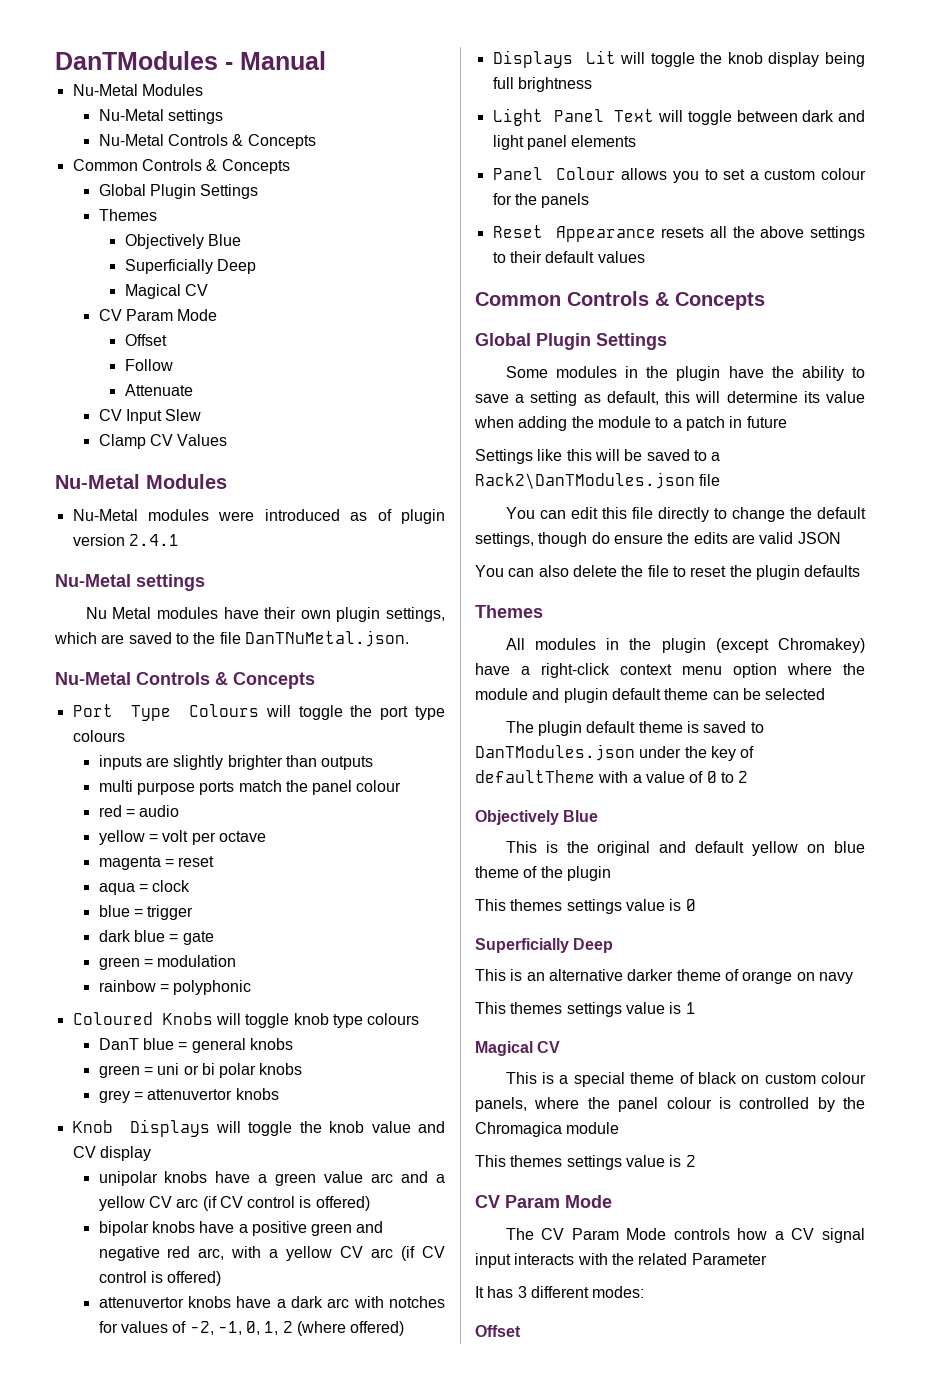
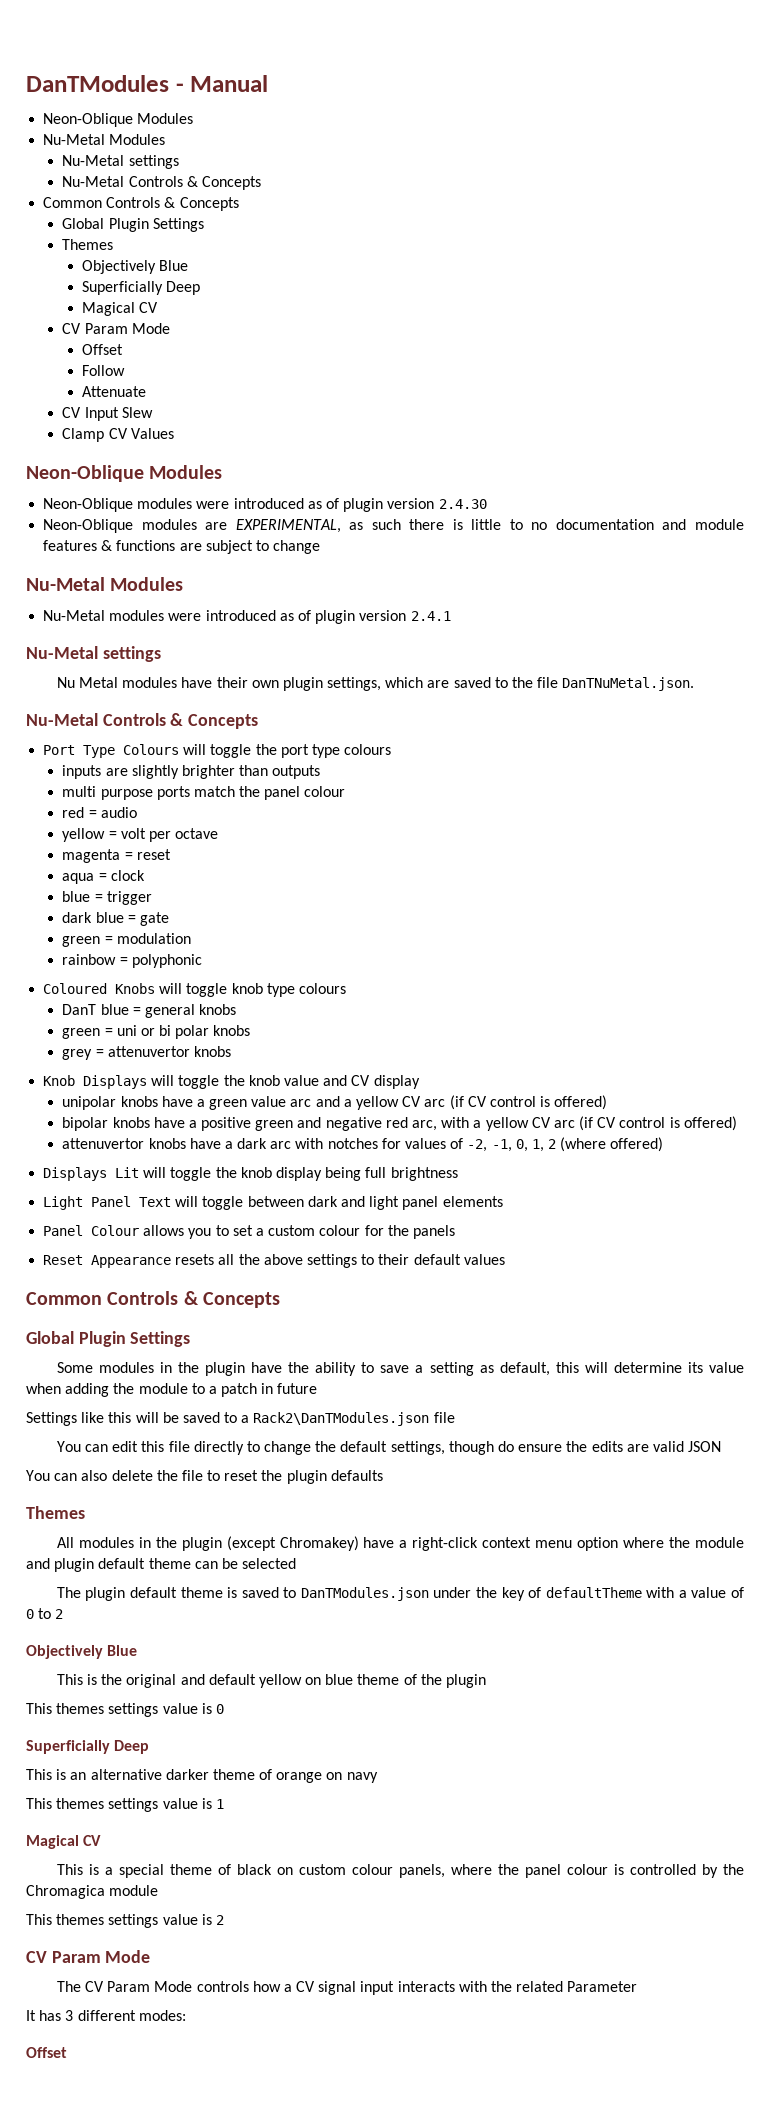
  DanTModules - Manual
+ Neon-Oblique Modules
  Clamp CV Values
+ Neon-Oblique Modules
+ Neon-Oblique modules were introduced as of plugin version 2.4.30
+ Neon-Oblique modules are EXPERIMENTAL, as such there is little to no documentation and module features & functions are subject to change

